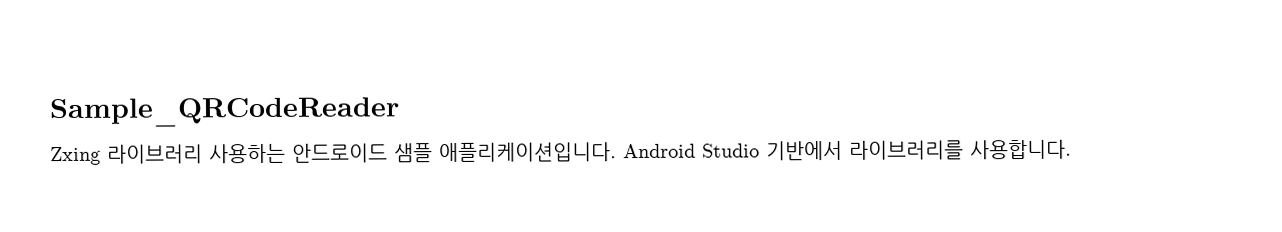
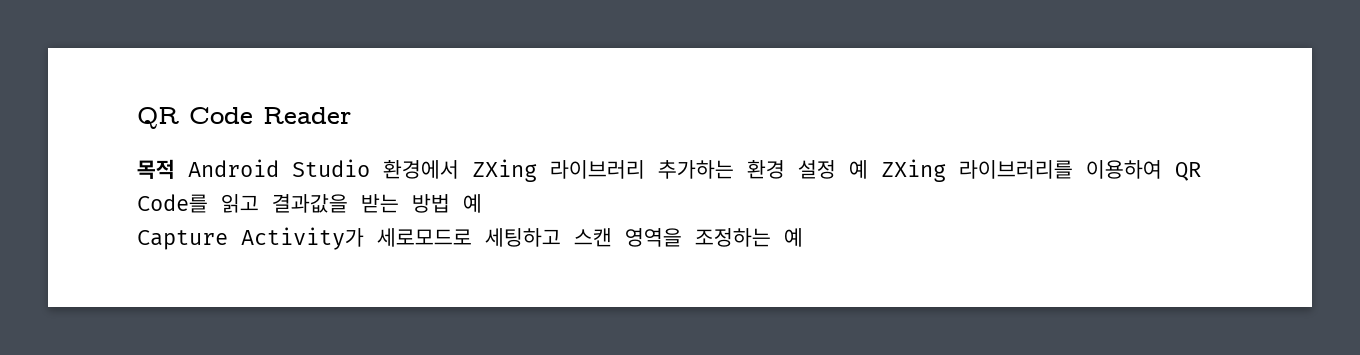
- Sample_QRCodeReader
- Zxing 라이브러리 사용하는 안드로이드 샘플 애플리케이션입니다. Android Studio 기반에서 라이브러리를 사용합니다.
+ QR Code Reader
+ 목적 Android Studio 환경에서 ZXing 라이브러리 추가하는 환경 설정 예 ZXing 라이브러리를 이용하여 QR Code를 읽고 결과값을 받는 방법 예
+ Capture Activity가 세로모드로 세팅하고 스캔 영역을 조정하는 예

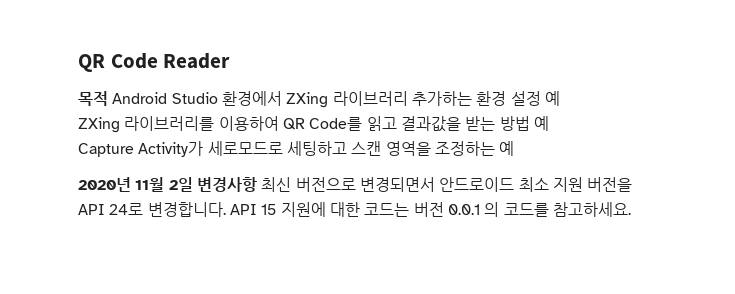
- 목적 Android Studio 환경에서 ZXing 라이브러리 추가하는 환경 설정 예 ZXing 라이브러리를 이용하여 QR Code를 읽고 결과값을 받는 방법 예
+ 목적 Android Studio 환경에서 ZXing 라이브러리 추가하는 환경 설정 예
+ ZXing 라이브러리를 이용하여 QR Code를 읽고 결과값을 받는 방법 예
+ 2020년 11월 2일 변경사항 최신 버전으로 변경되면서 안드로이드 최소 지원 버전을 API 24로 변경합니다. API 15 지원에 대한 코드는 버전 0.0.1 의 코드를 참고하세요.

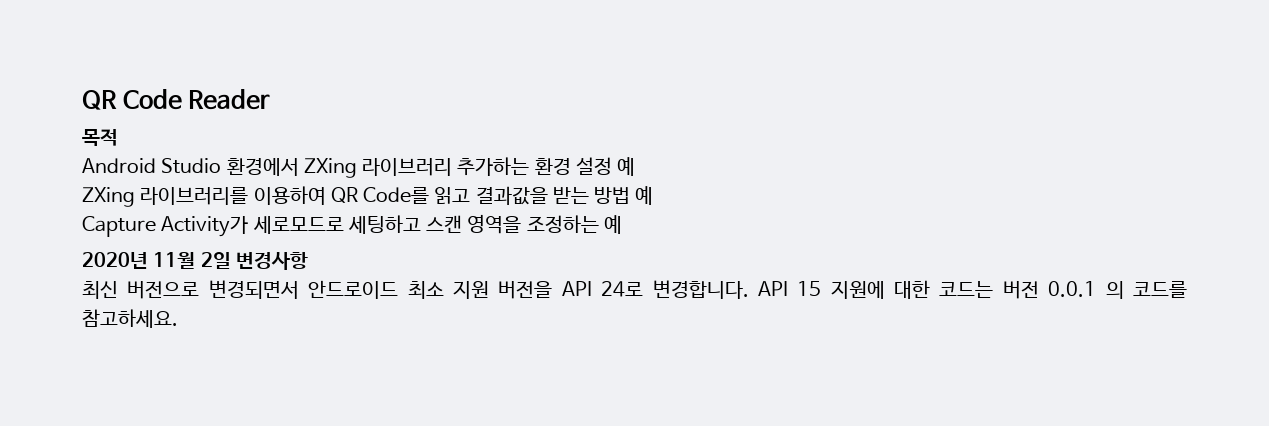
- 목적 Android Studio 환경에서 ZXing 라이브러리 추가하는 환경 설정 예
+ 목적
+ Android Studio 환경에서 ZXing 라이브러리 추가하는 환경 설정 예
- 2020년 11월 2일 변경사항 최신 버전으로 변경되면서 안드로이드 최소 지원 버전을 API 24로 변경합니다.
+ 2020년 11월 2일 변경사항
+ 최신 버전으로 변경되면서 안드로이드 최소 지원 버전을 API 24로 변경합니다.

